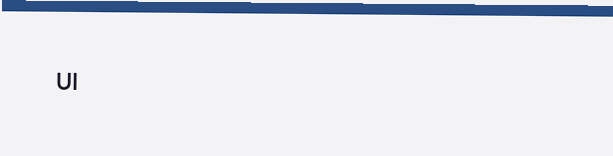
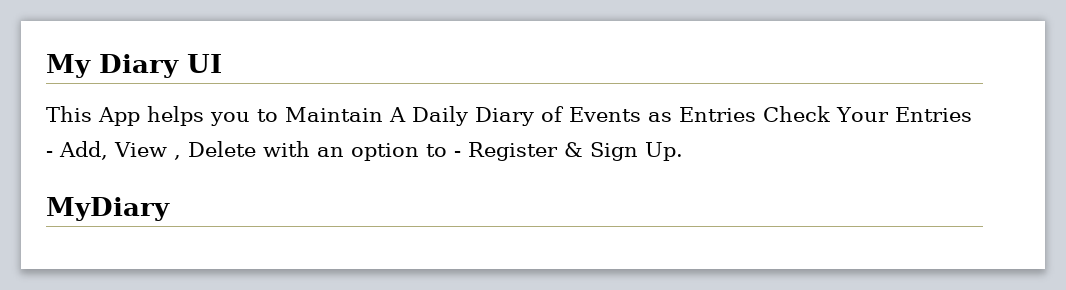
- UI
+ My Diary UI
+ This App helps you to Maintain A Daily Diary of Events as Entries Check Your Entries - Add, View , Delete with an option to - Register & Sign Up.
+ MyDiary

